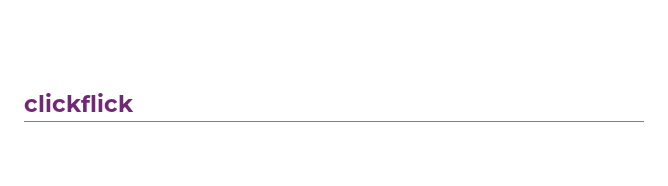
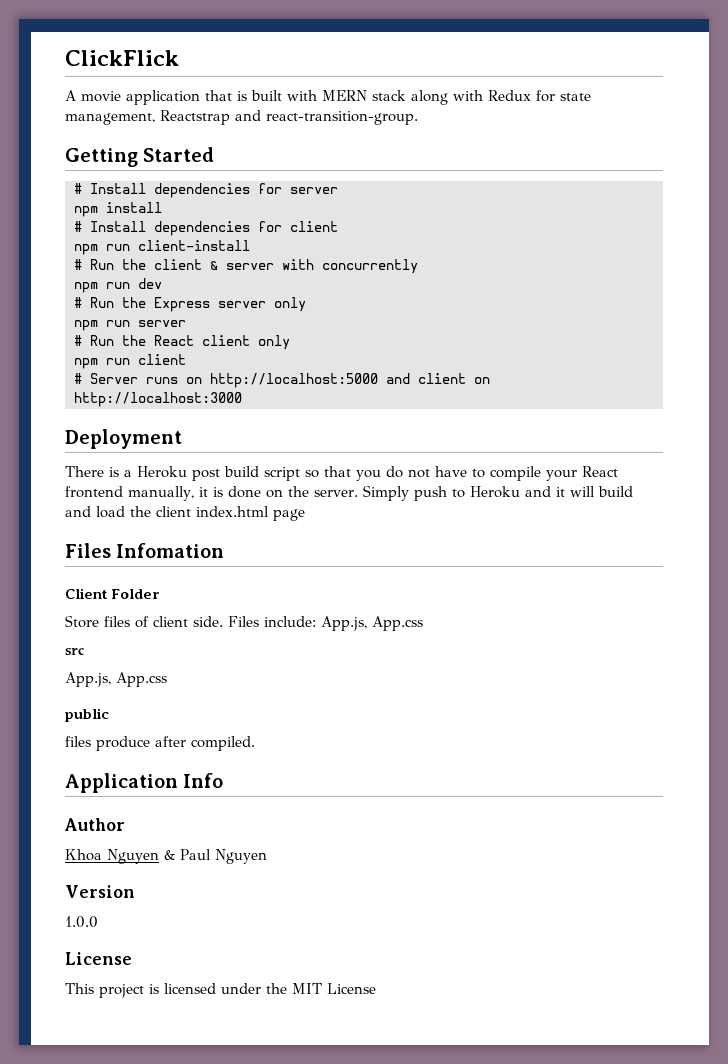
- clickflick
+ ClickFlick
+ A movie application that is built with MERN stack along with Redux for state management, Reactstrap and react-transition-group.
+ Getting Started
+ # Install dependencies for server
+ npm install
+ # Install dependencies for client
+ npm run client-install
+ # Run the client & server with concurrently
+ npm run dev
+ # Run the Express server only
+ npm run server
+ # Run the React client only
+ npm run client
+ # Server runs on http://localhost:5000 and client on http://localhost:3000
+ Deployment
+ There is a Heroku post build script so that you do not have to compile your React frontend manually, it is done on the server. Simply push to Heroku and it will build and load the client index.html page
+ Files Infomation
+ Client Folder
+ Store files of client side. Files include: App.js, App.css
+ src
+ App.js, App.css
+ public
+ files produce after compiled.
+ Application Info
+ Author
+ Khoa Nguyen & Paul Nguyen
+ Version
+ 1.0.0
+ License
+ This project is licensed under the MIT License

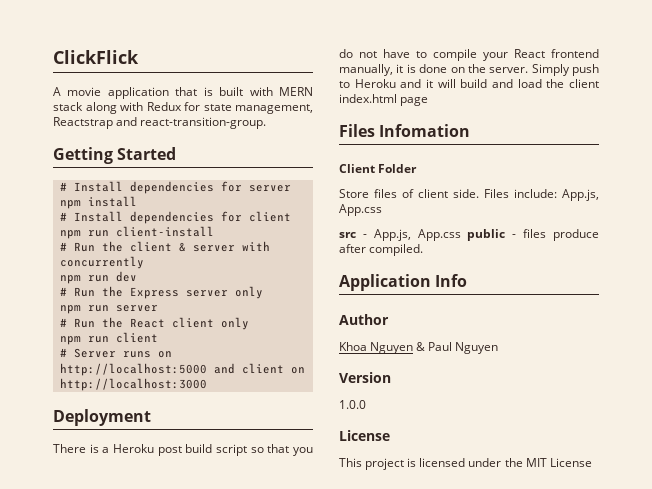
- src
- App.js, App.css
- public
- files produce after compiled.
+ src - App.js, App.css public - files produce after compiled.

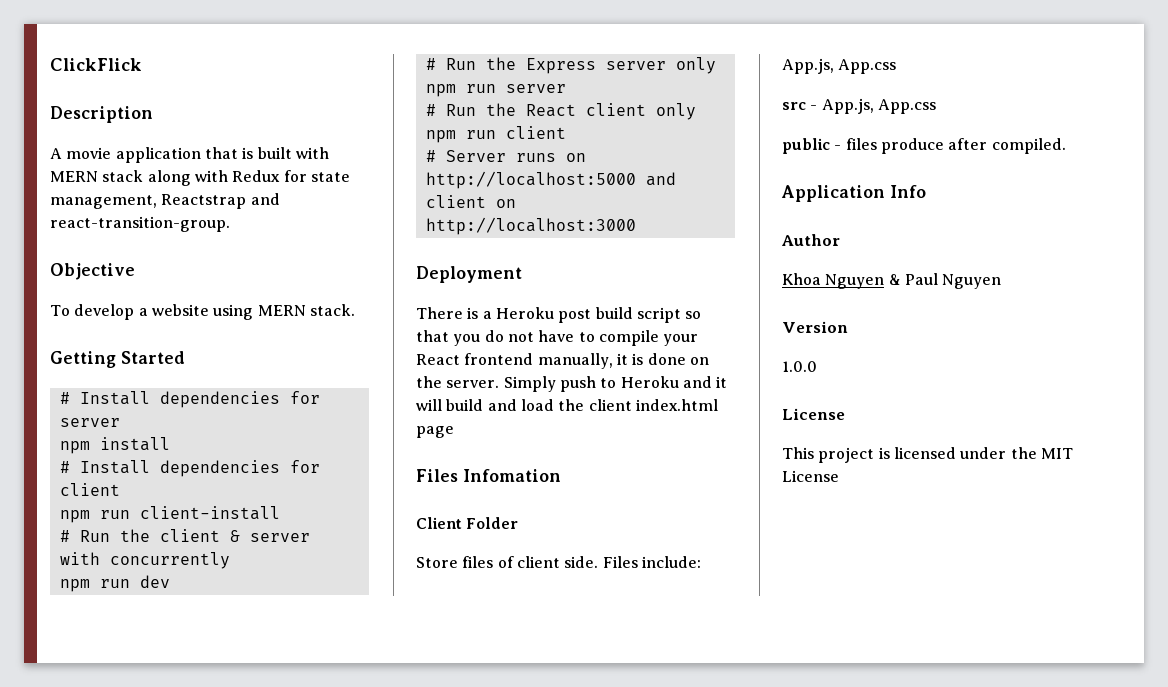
+ Description
+ Objective
+ To develop a website using MERN stack.
- src - App.js, App.css public - files produce after compiled.
+ src - App.js, App.css
+ public - files produce after compiled.

